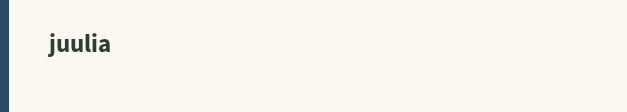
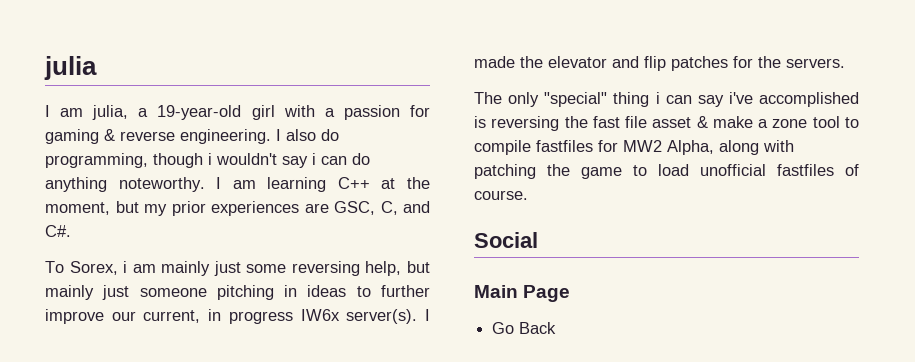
- juulia
+ julia
+ I am julia, a 19-year-old girl with a passion for gaming & reverse engineering. I also do programming, though i wouldn't say i can do anything noteworthy. I am learning C++ at the moment, but my prior experiences are GSC, C, and C#.
+ To Sorex, i am mainly just some reversing help, but mainly just someone pitching in ideas to further improve our current, in progress IW6x server(s). I made the elevator and flip patches for the servers.
+ The only "special" thing i can say i've accomplished is reversing the fast file asset & make a zone tool to compile fastfiles for MW2 Alpha, along with patching the game to load unofficial fastfiles of course.
+ Social
+ Main Page
+ Go Back

